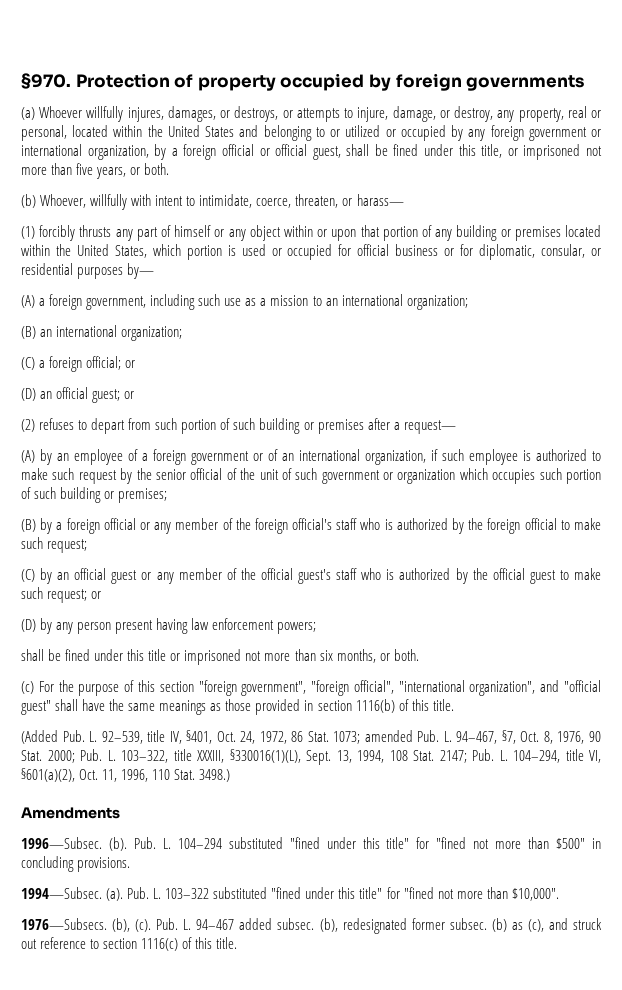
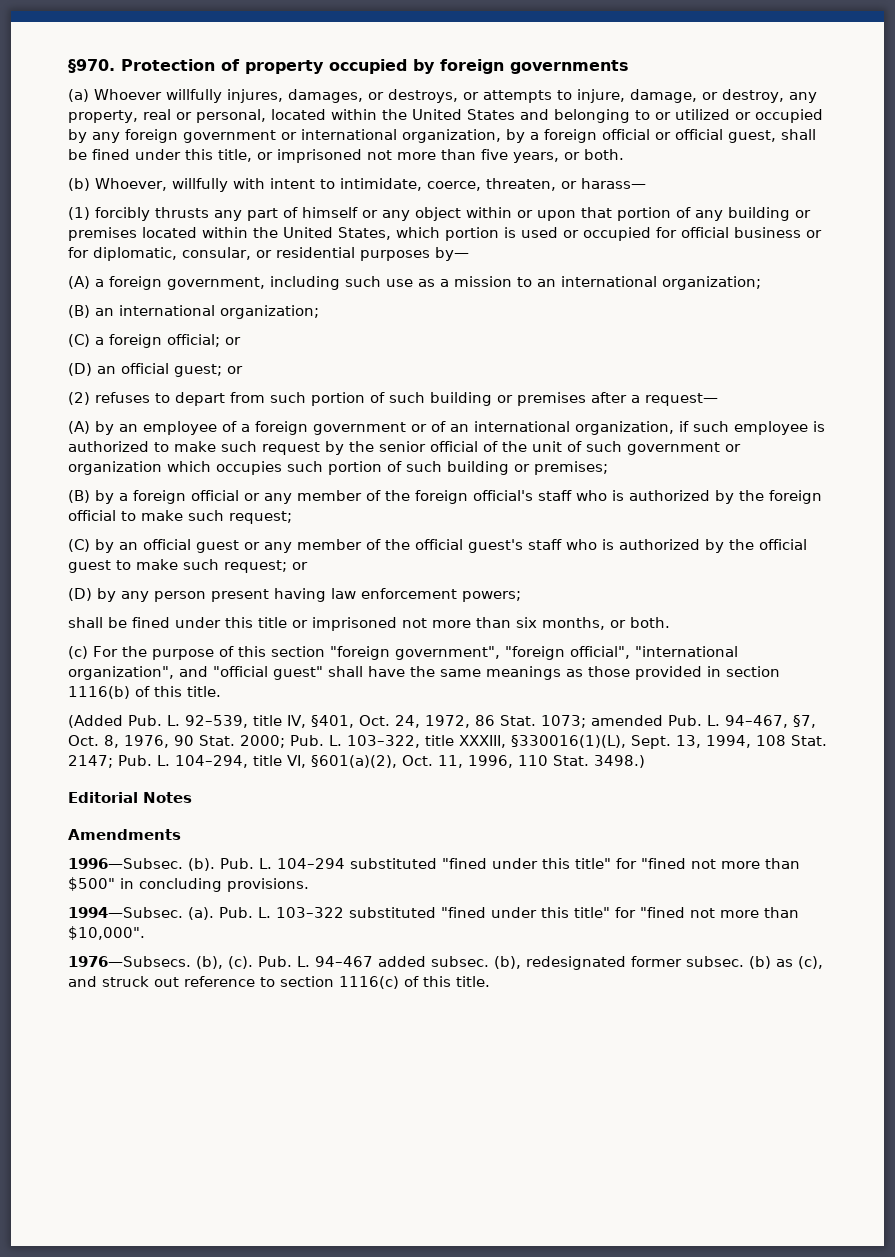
+ Editorial Notes

